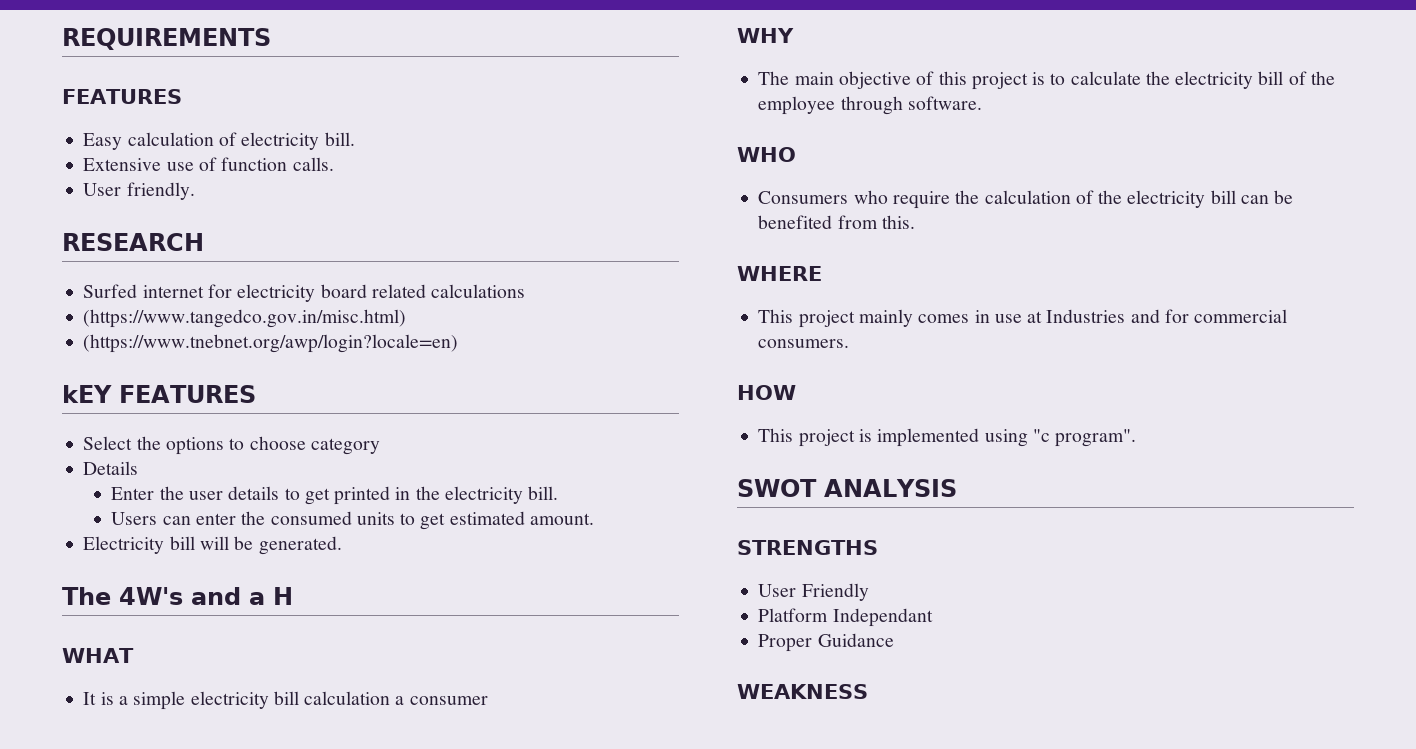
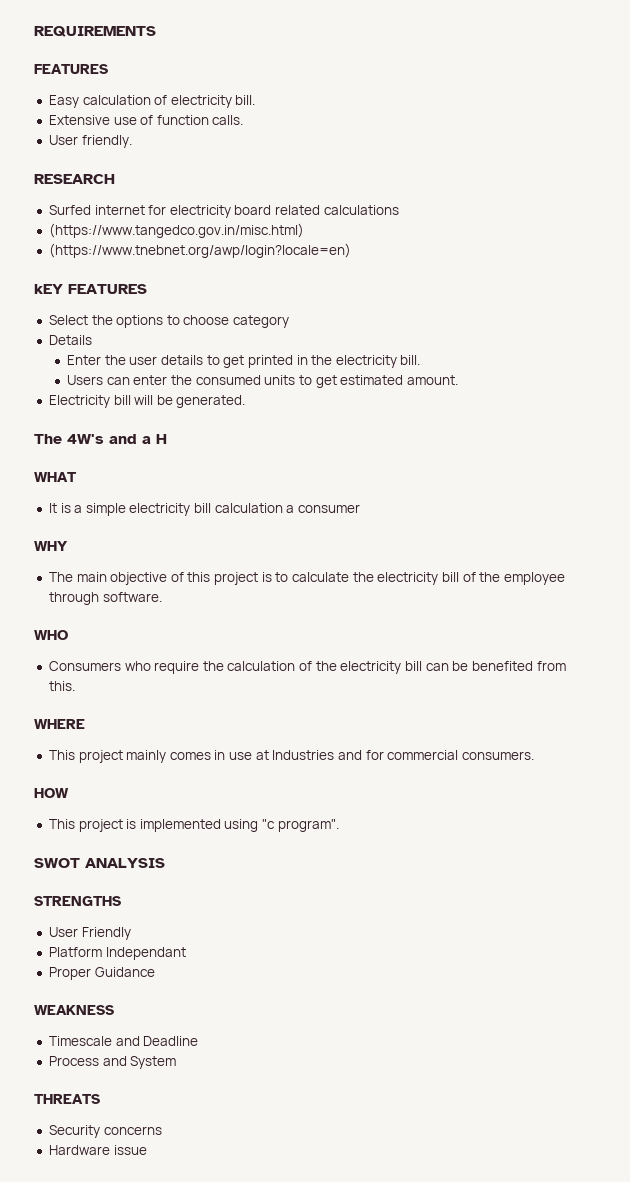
+ Timescale and Deadline
+ Process and System
+ THREATS
+ Security concerns
+ Hardware issue

